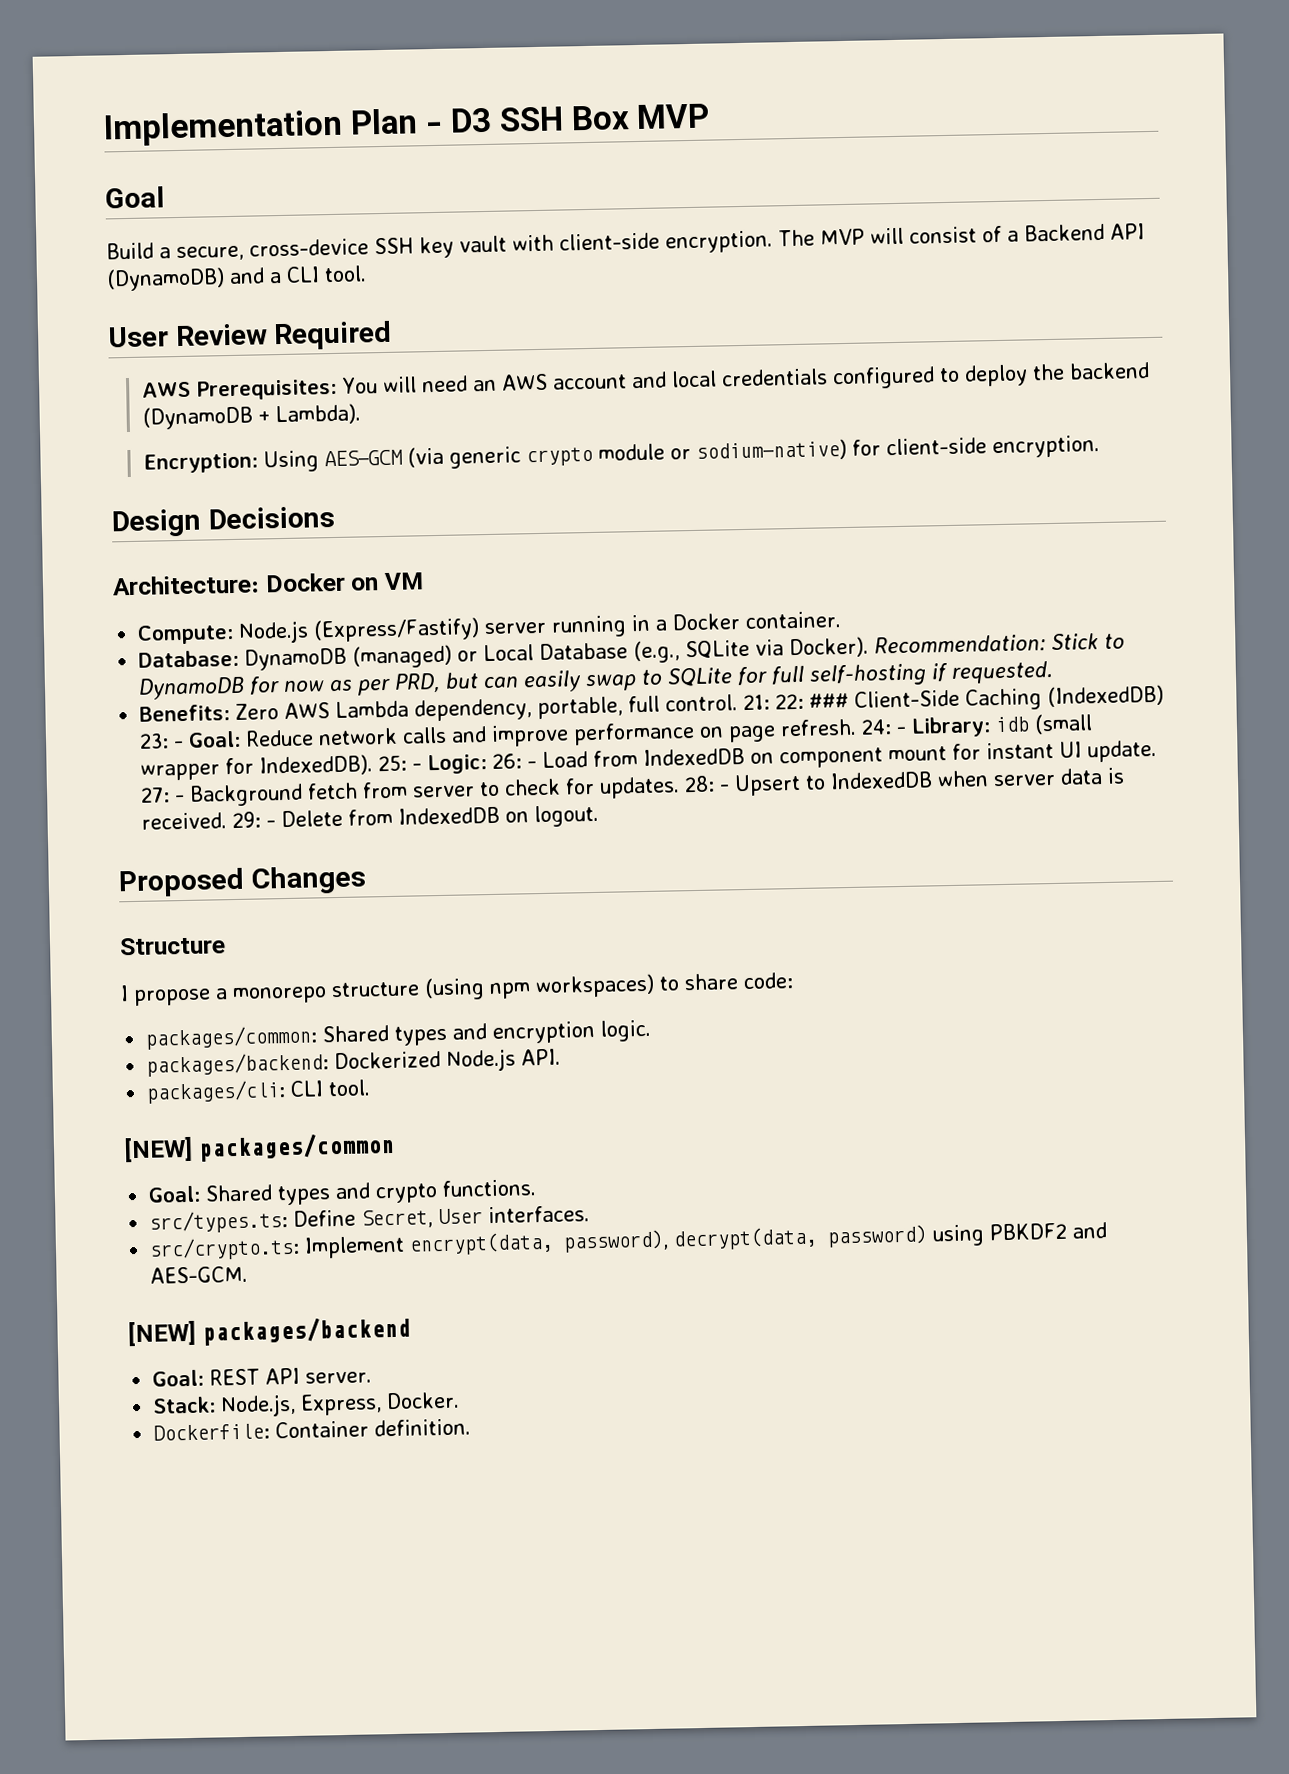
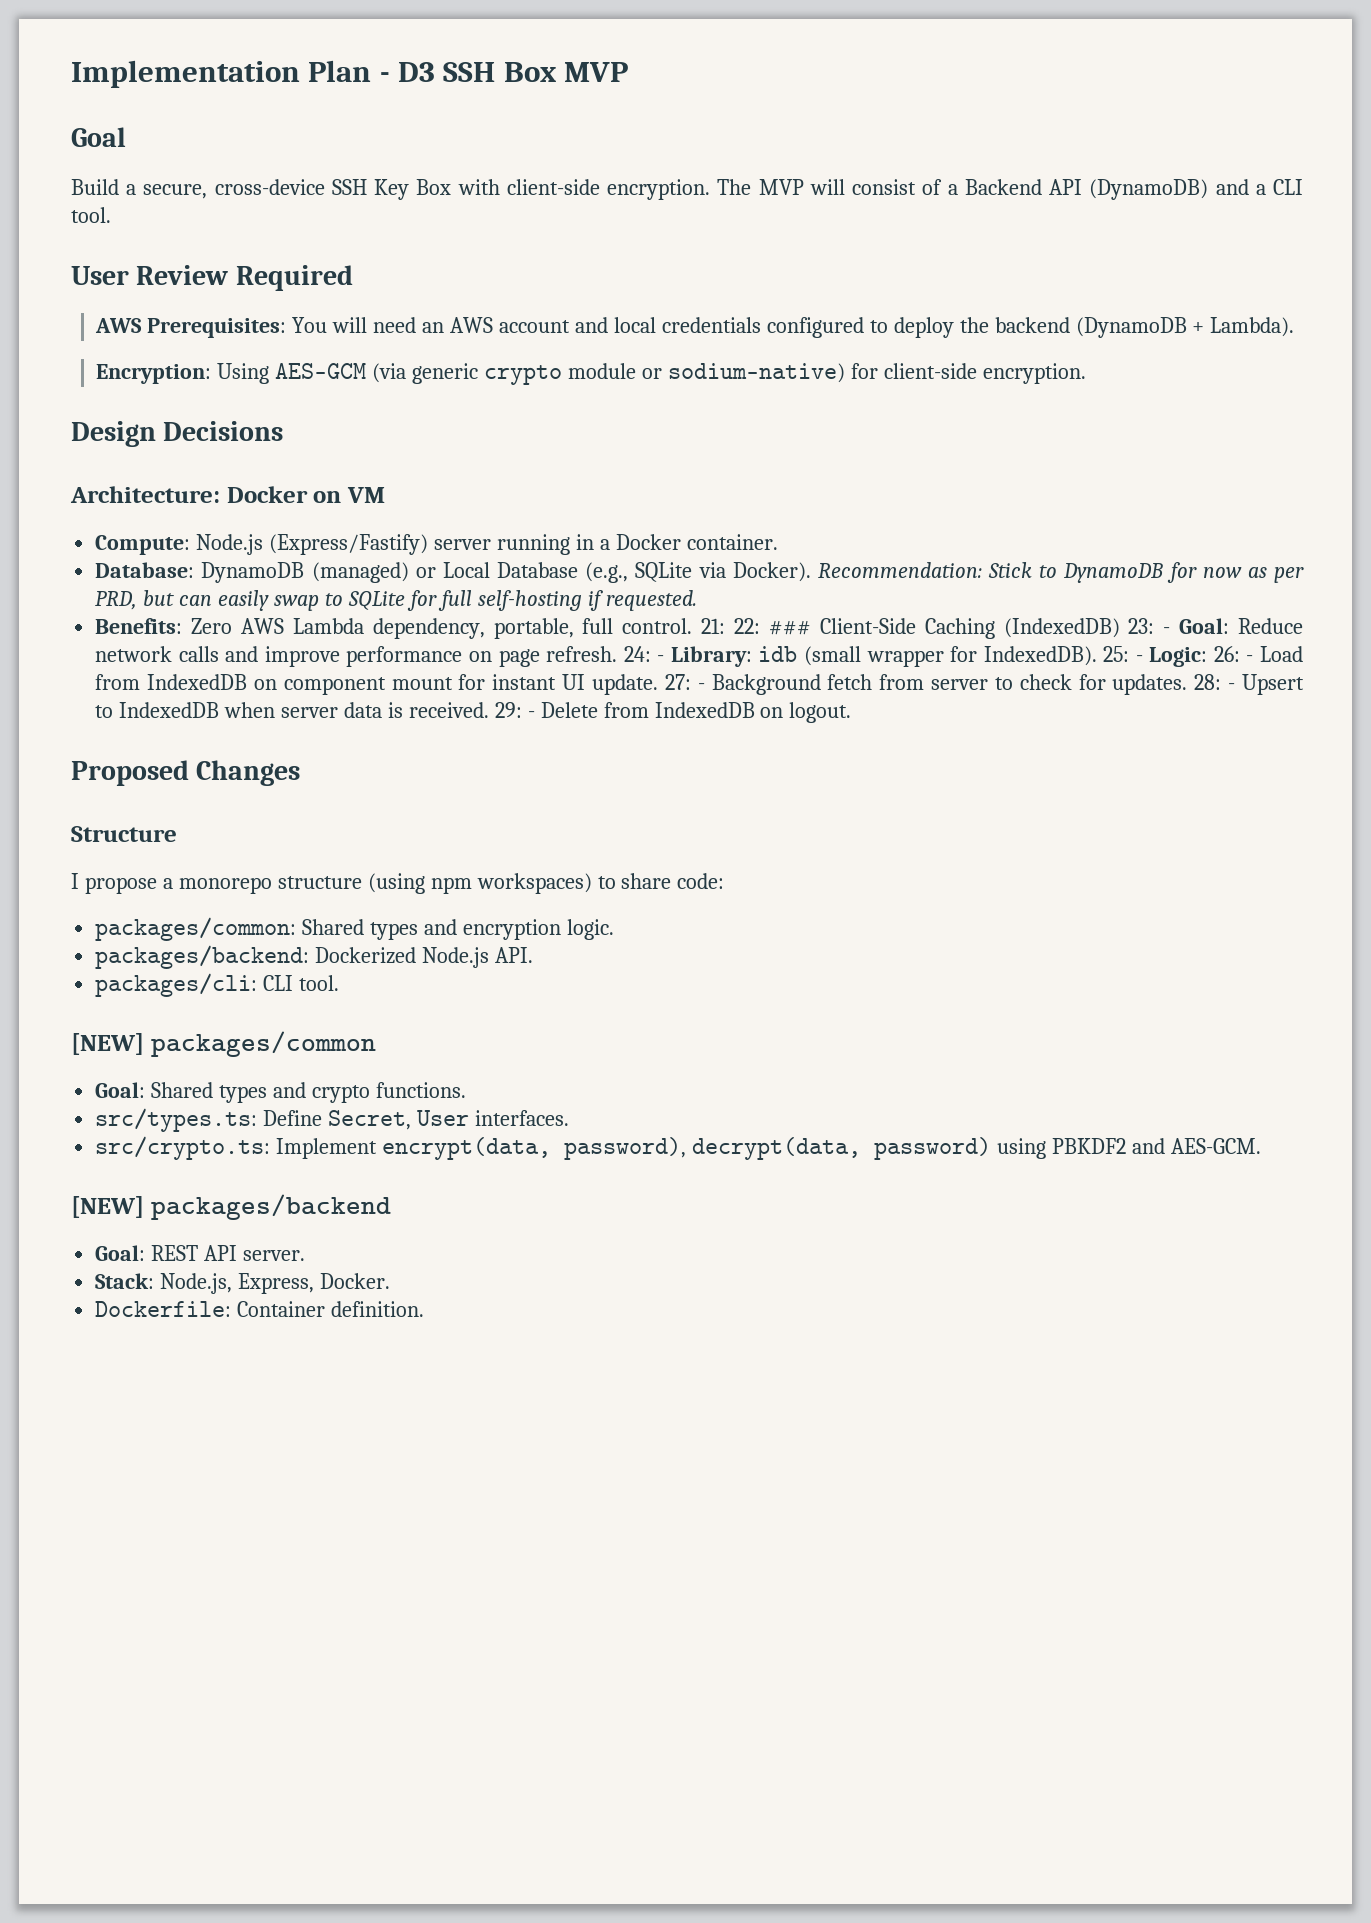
- Build a secure, cross-device SSH key vault with client-side encryption.
+ Build a secure, cross-device SSH Key Box with client-side encryption.

